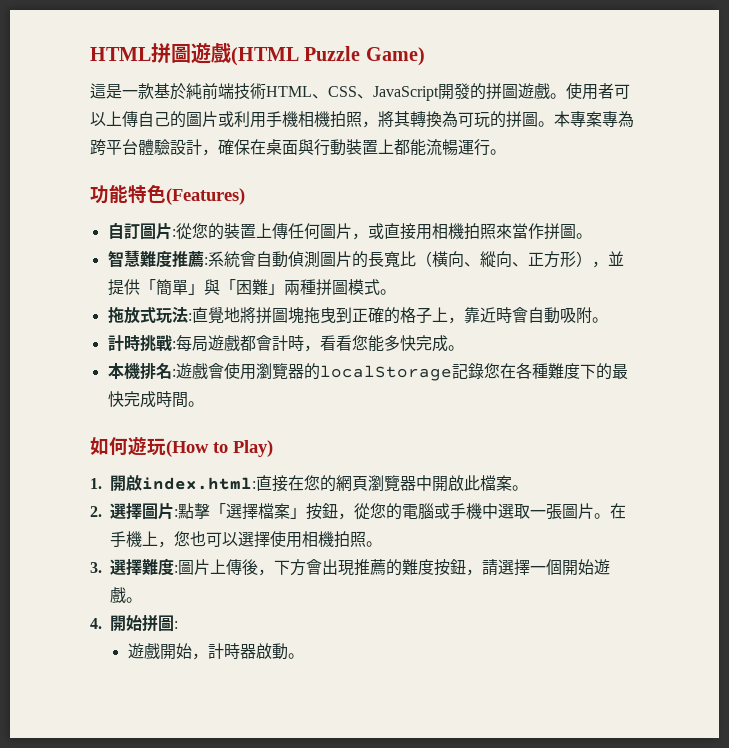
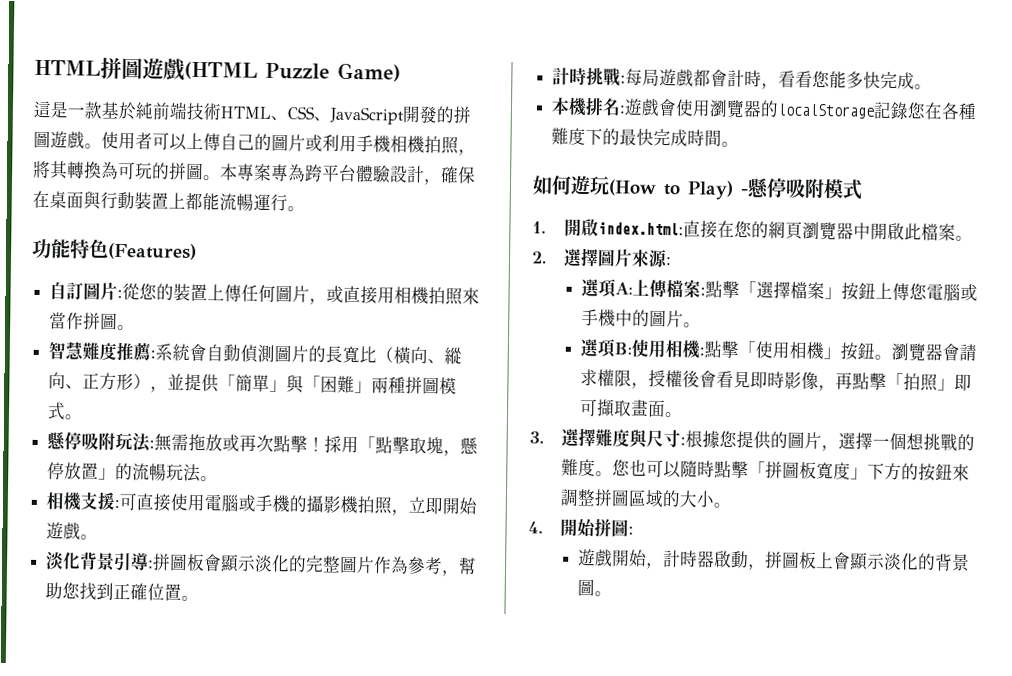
- 拖放式玩法:直覺地將拼圖塊拖曳到正確的格子上，靠近時會自動吸附。
+ 懸停吸附玩法:無需拖放或再次點擊！採用「點擊取塊，懸停放置」的流暢玩法。
+ 相機支援:可直接使用電腦或手機的攝影機拍照，立即開始遊戲。
+ 淡化背景引導:拼圖板會顯示淡化的完整圖片作為參考，幫助您找到正確位置。
- 如何遊玩(How to Play)
+ 如何遊玩(How to Play) -懸停吸附模式
- 2.選擇圖片:點擊「選擇檔案」按鈕，從您的電腦或手機中選取一張圖片。在手機上，您也可以選擇使用相機拍照。
- 3.選擇難度:圖片上傳後，下方會出現推薦的難度按鈕，請選擇一個開始遊戲。
+ 2.選擇圖片來源:
+ 選項A:上傳檔案:點擊「選擇檔案」按鈕上傳您電腦或手機中的圖片。
+ 選項B:使用相機:點擊「使用相機」按鈕。瀏覽器會請求權限，授權後會看見即時影像，再點擊「拍照」即可擷取畫面。
+ 3.選擇難度與尺寸:根據您提供的圖片，選擇一個想挑戰的難度。您也可以隨時點擊「拼圖板寬度」下方的按鈕來調整拼圖區域的大小。
- 遊戲開始，計時器啟動。
+ 遊戲開始，計時器啟動，拼圖板上會顯示淡化的背景圖。

